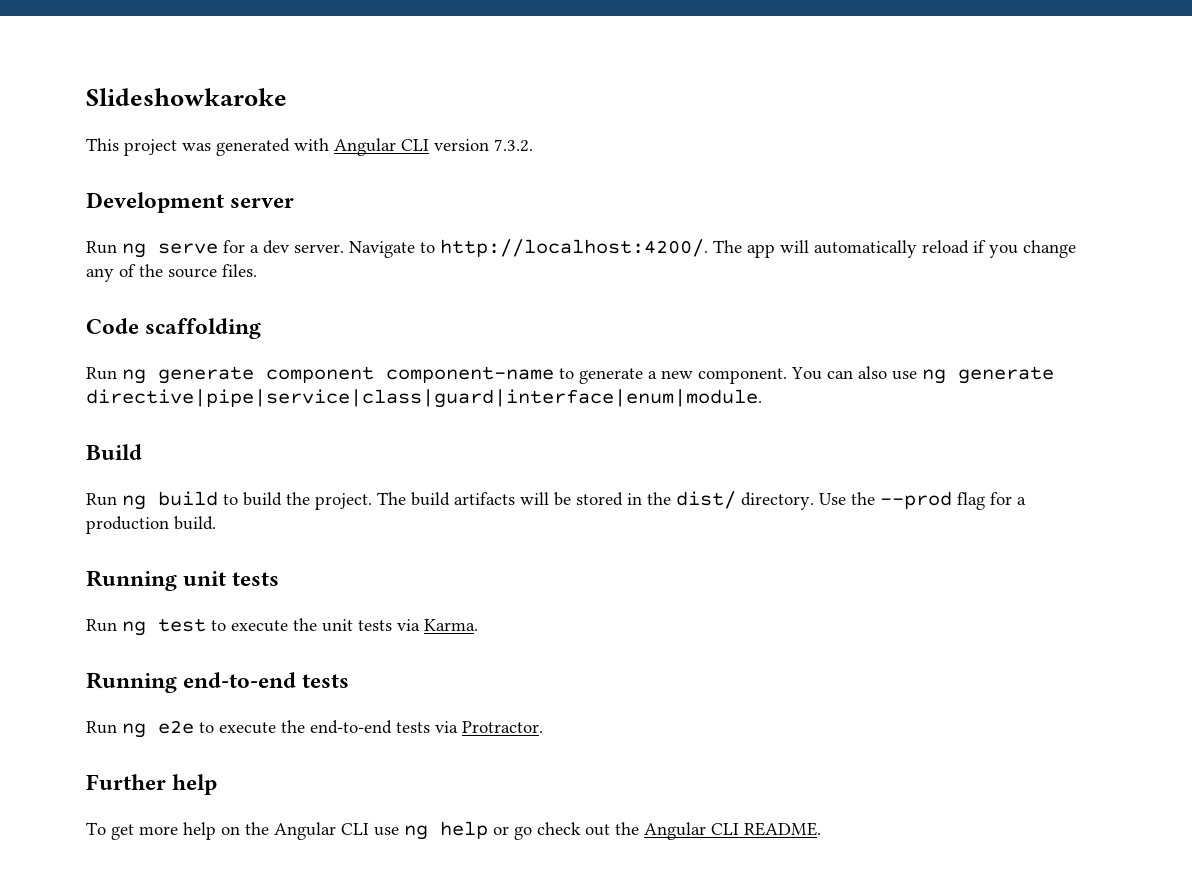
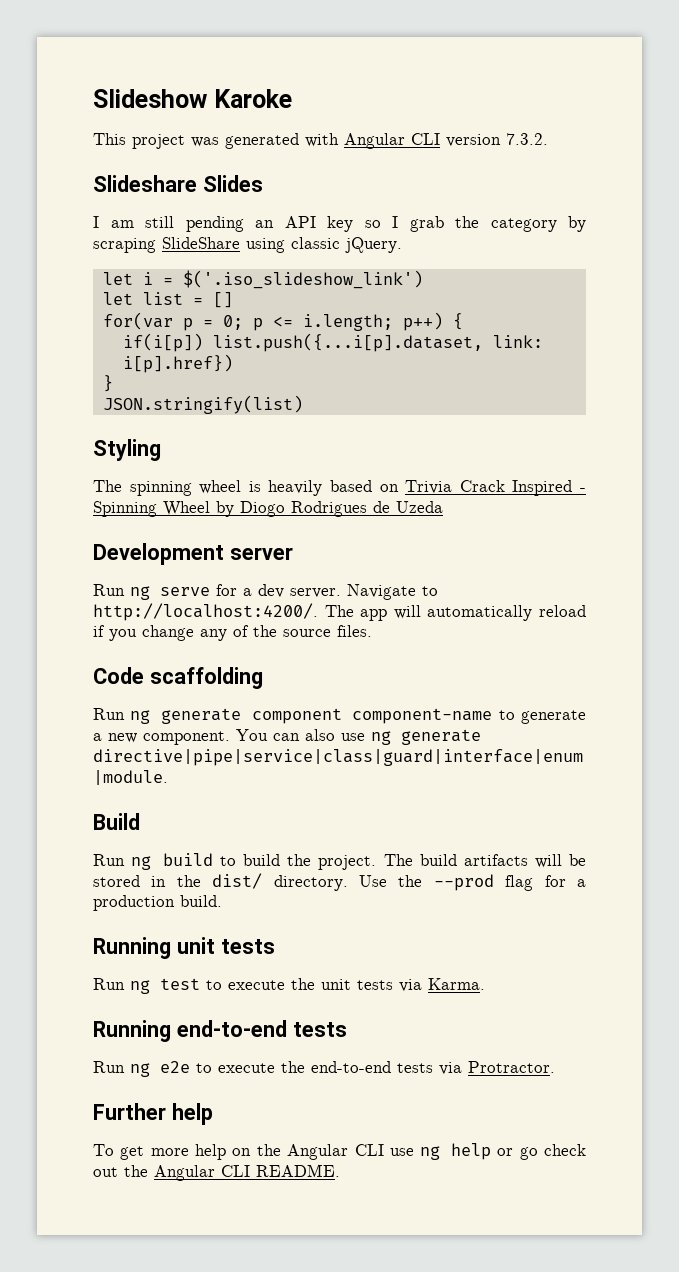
- Slideshowkaroke
+ Slideshow Karoke
+ Slideshare Slides
+ I am still pending an API key so I grab the category by scraping SlideShare using classic jQuery.
+ let i = $('.iso_slideshow_link')
+ let list = []
+ for(var p = 0; p <= i.length; p++) {
+ if(i[p]) list.push({...i[p].dataset, link: i[p].href})
+ }
+ JSON.stringify(list)
+ Styling
+ The spinning wheel is heavily based on Trivia Crack Inspired - Spinning Wheel by Diogo Rodrigues de Uzeda

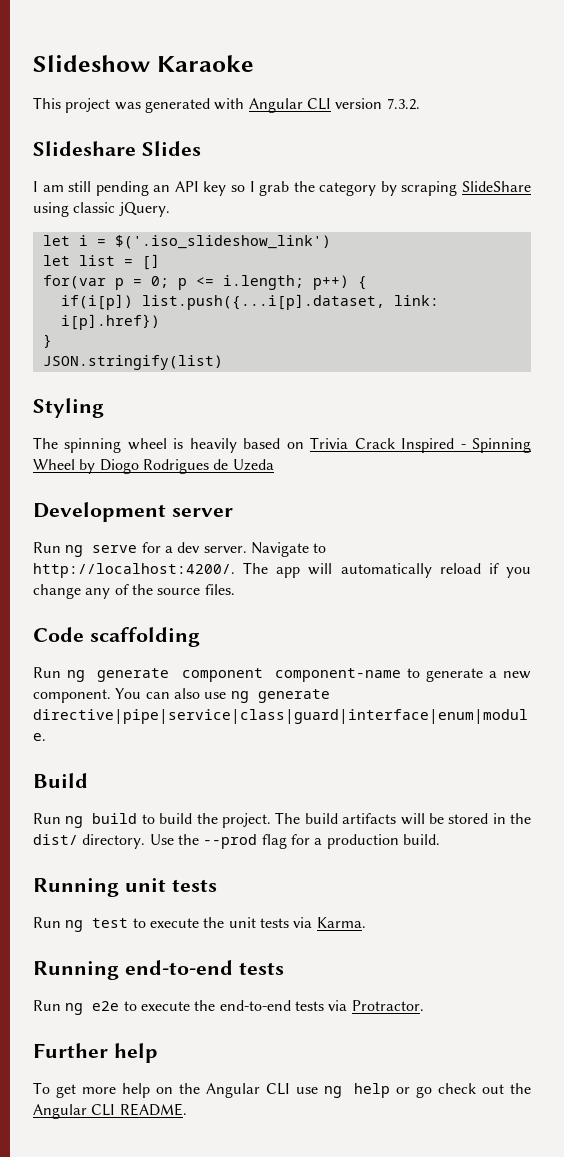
- Slideshow Karoke
+ Slideshow Karaoke

